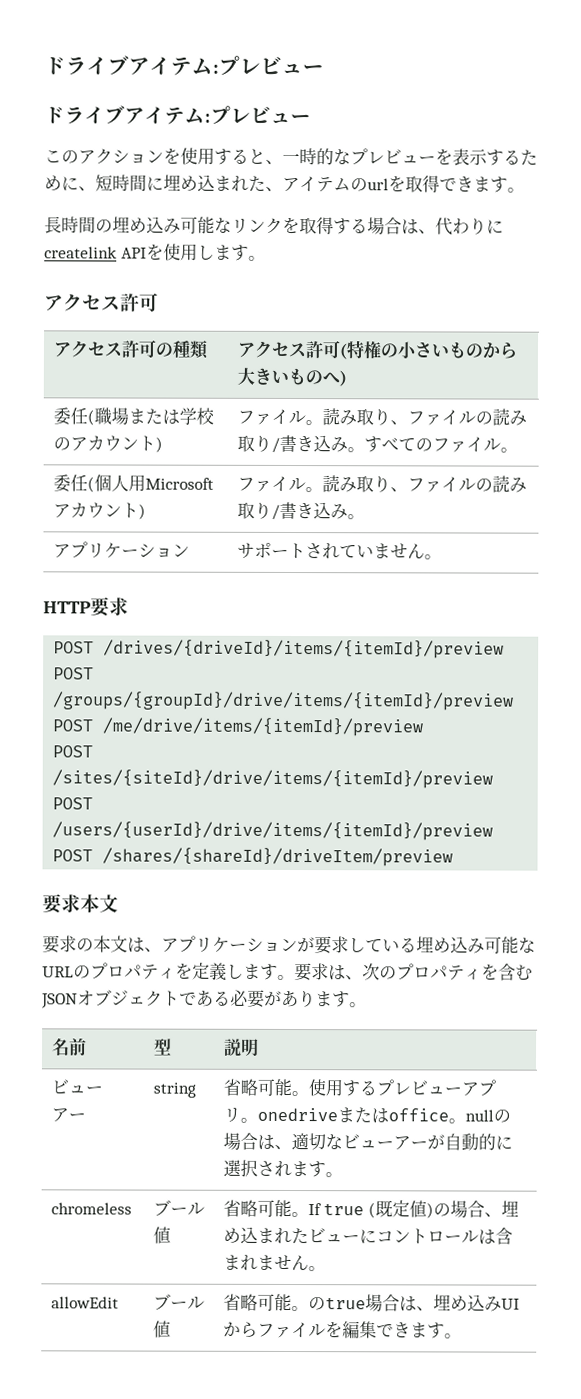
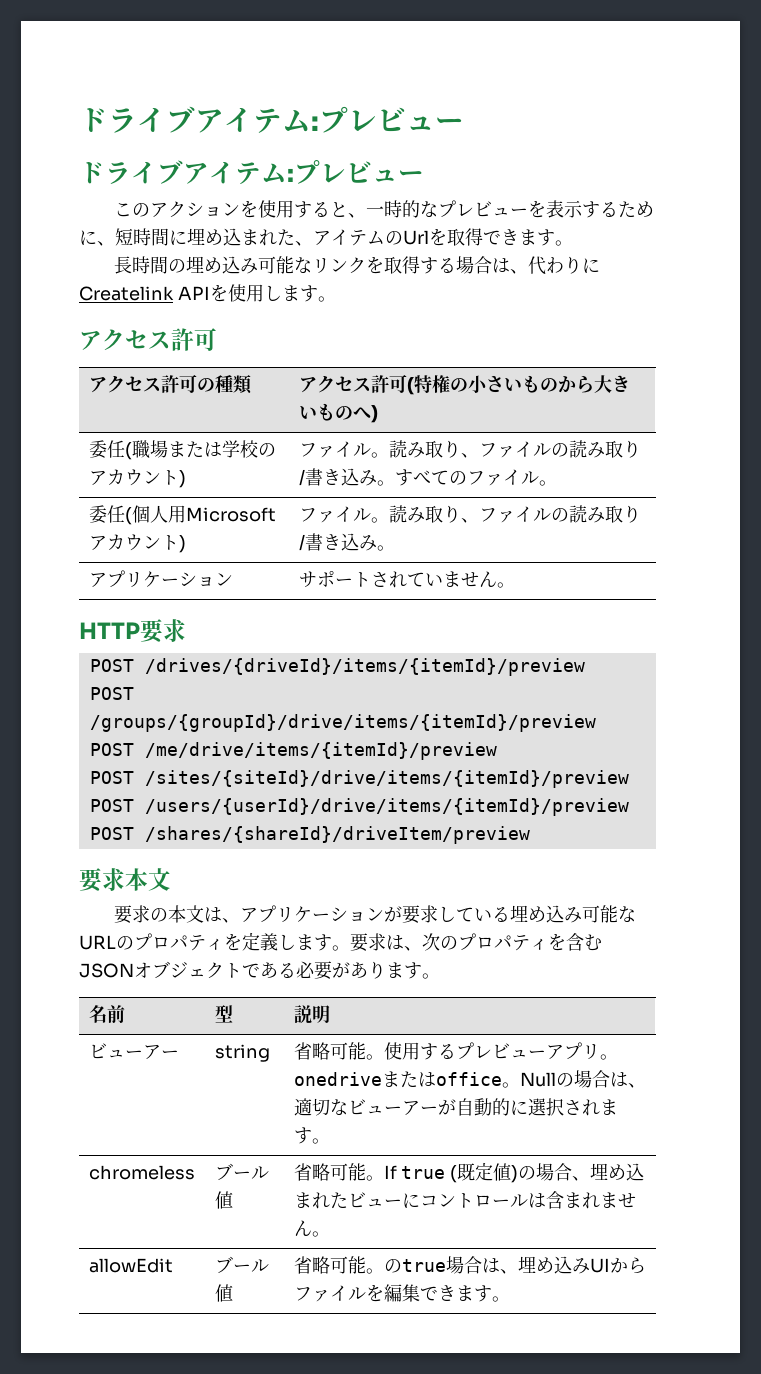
- このアクションを使用すると、一時的なプレビューを表示するために、短時間に埋め込まれた、アイテムのurlを取得できます。
+ このアクションを使用すると、一時的なプレビューを表示するために、短時間に埋め込まれた、アイテムのUrlを取得できます。
- 長時間の埋め込み可能なリンクを取得する場合は、代わりにcreatelink APIを使用します。
+ 長時間の埋め込み可能なリンクを取得する場合は、代わりにCreatelink APIを使用します。
- ビューアー | string | 省略可能。使用するプレビューアプリ。onedriveまたはoffice。nullの場合は、適切なビューアーが自動的に選択されます。
+ ビューアー | string | 省略可能。使用するプレビューアプリ。onedriveまたはoffice。Nullの場合は、適切なビューアーが自動的に選択されます。

